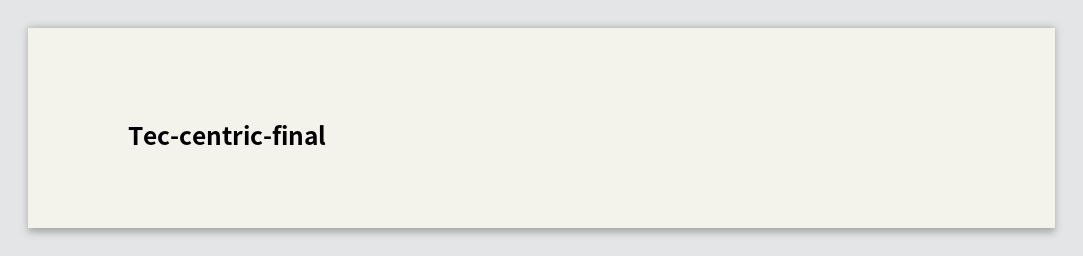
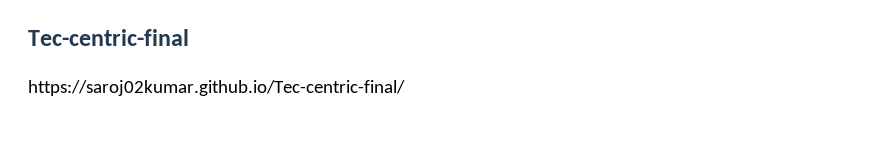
+ https://saroj02kumar.github.io/Tec-centric-final/

